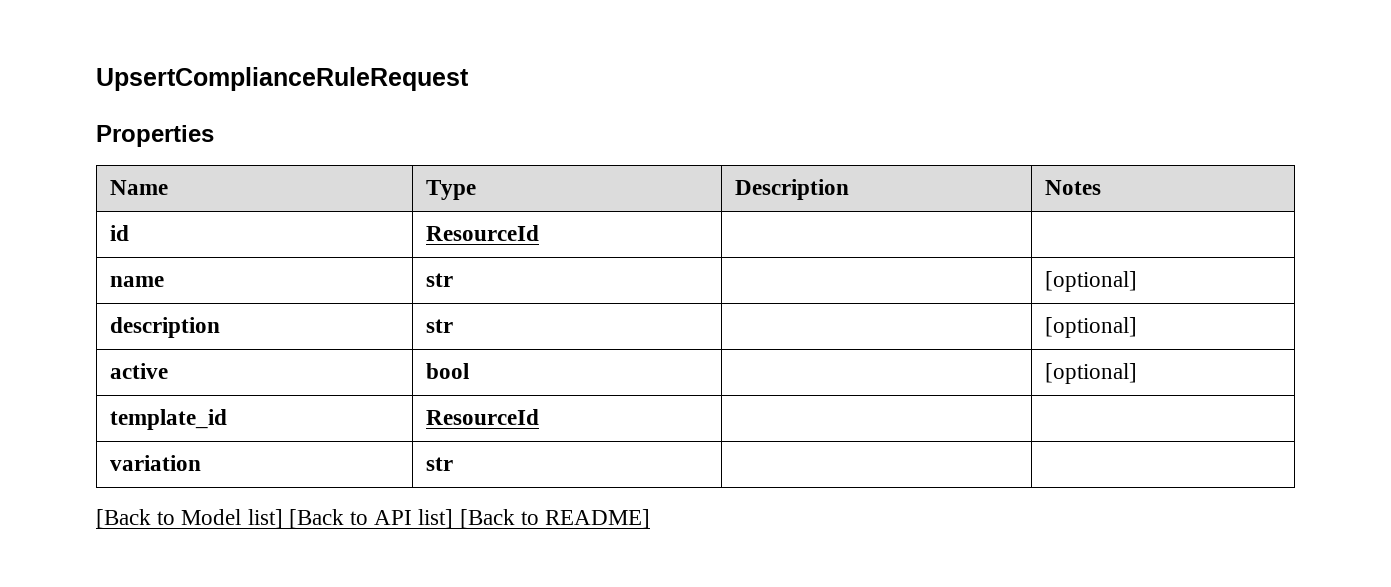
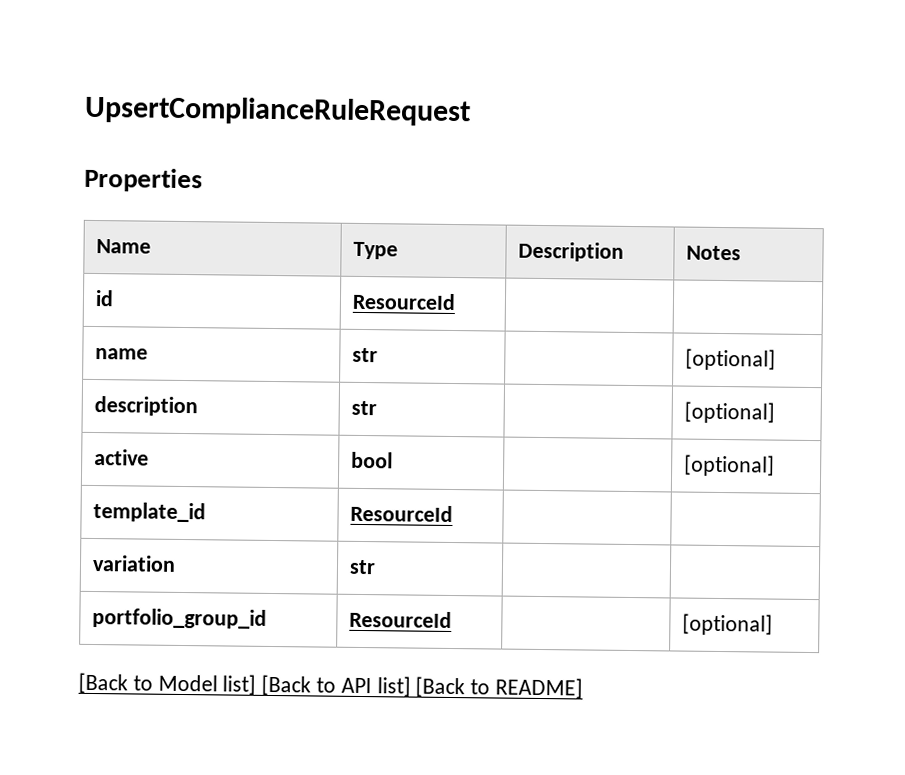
+ portfolio_group_id | ResourceId | | [optional]

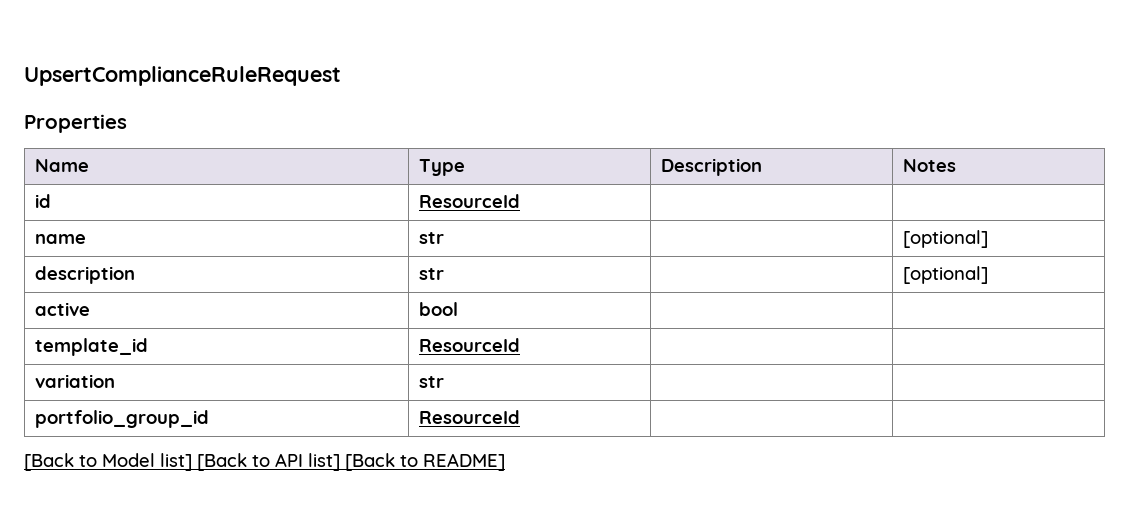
- active | bool | | [optional]
+ active | bool | |
- portfolio_group_id | ResourceId | | [optional]
+ portfolio_group_id | ResourceId | |

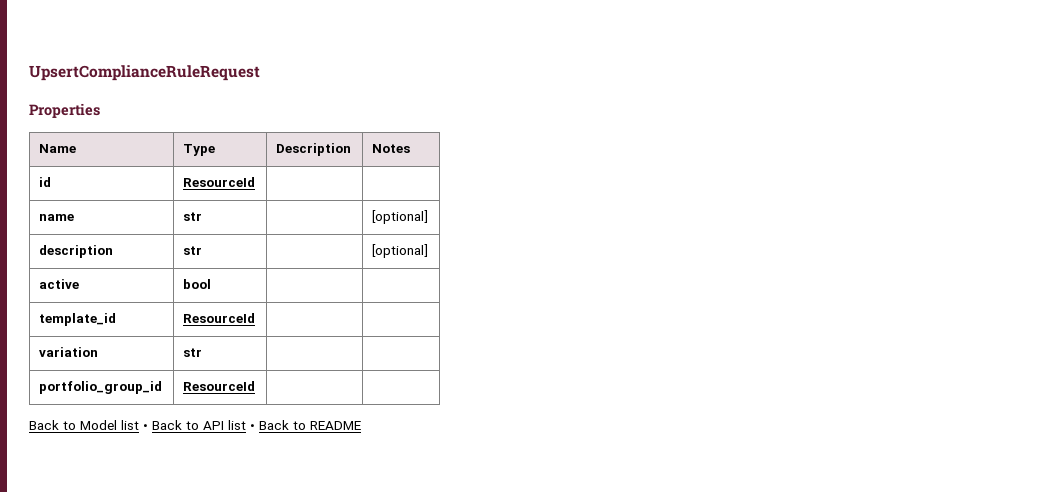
- [Back to Model list] [Back to API list] [Back to README]
+ Back to Model list • Back to API list • Back to README

